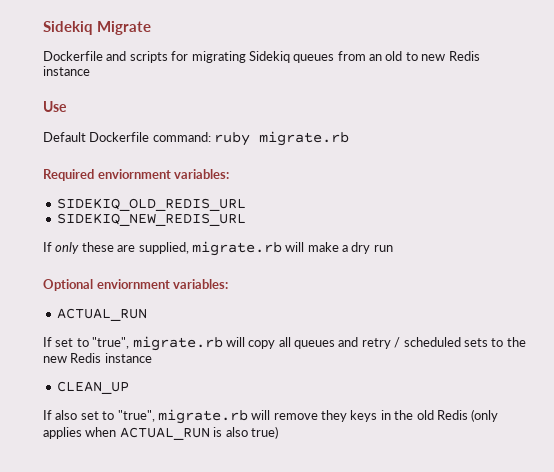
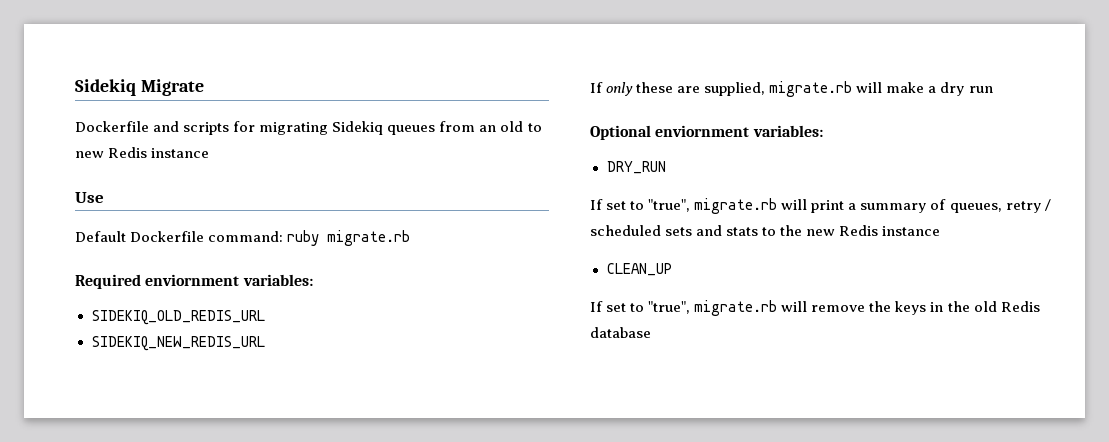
  Optional enviornment variables:
- ACTUAL_RUN
- If set to "true", migrate.rb will copy all queues and retry / scheduled sets to the new Redis instance
+ DRY_RUN
+ If set to "true", migrate.rb will print a summary of queues, retry / scheduled sets and stats to the new Redis instance
- If also set to "true", migrate.rb will remove they keys in the old Redis (only applies when ACTUAL_RUN is also true)
+ If set to "true", migrate.rb will remove the keys in the old Redis database

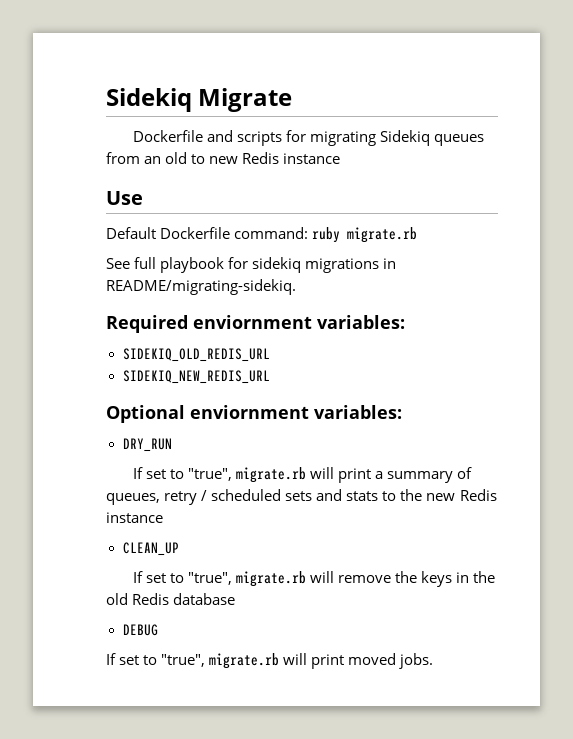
+ See full playbook for sidekiq migrations in README/migrating-sidekiq.
- If only these are supplied, migrate.rb will make a dry run
+ DEBUG
+ If set to "true", migrate.rb will print moved jobs.

